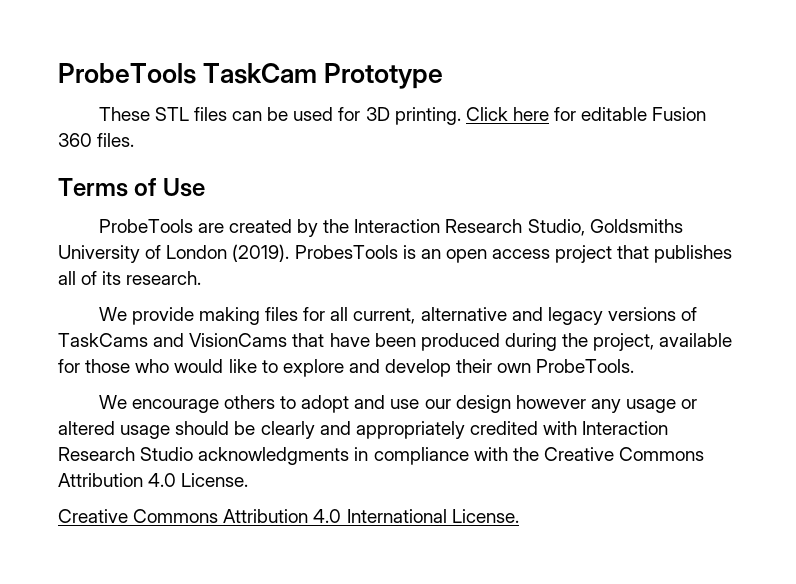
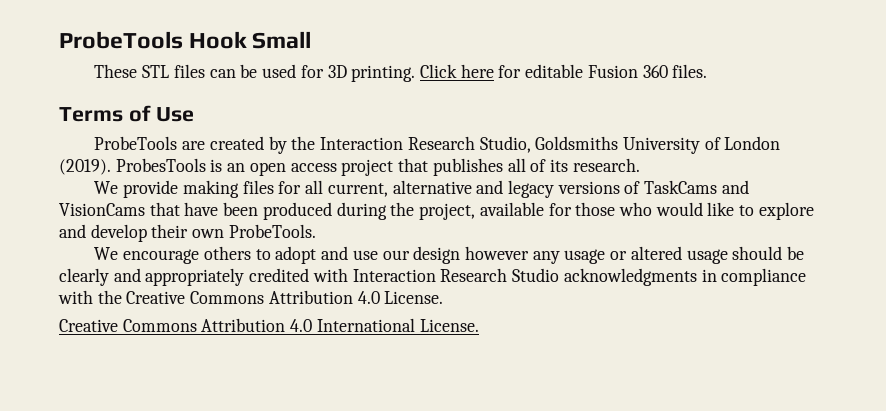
- ProbeTools TaskCam Prototype
+ ProbeTools Hook Small

